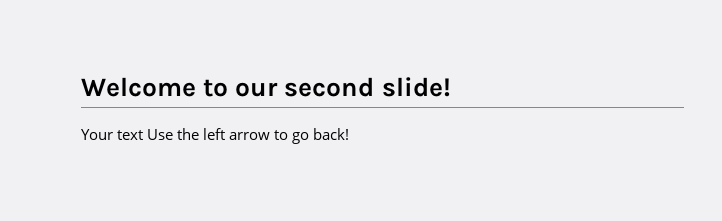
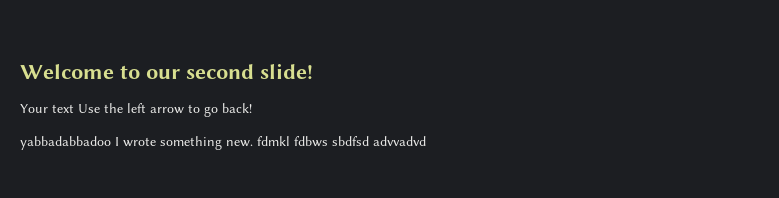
+ yabbadabbadoo I wrote something new. fdmkl fdbws sbdfsd advvadvd

